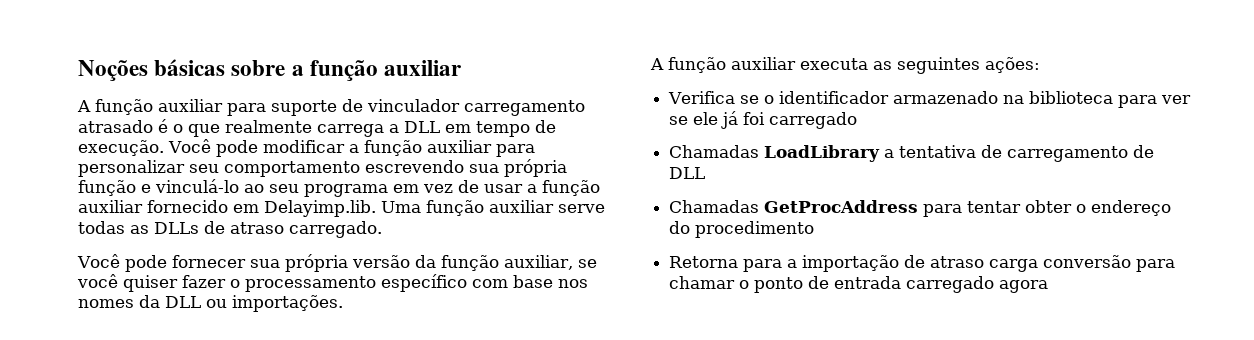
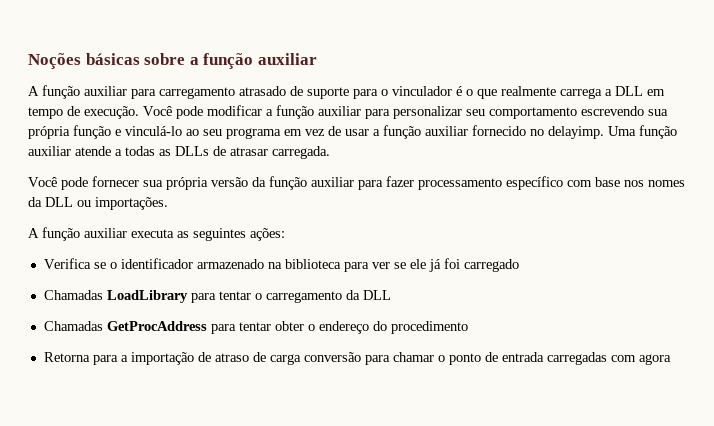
- A função auxiliar para suporte de vinculador carregamento atrasado é o que realmente carrega a DLL em tempo de execução.
+ A função auxiliar para carregamento atrasado de suporte para o vinculador é o que realmente carrega a DLL em tempo de execução.
- Você pode modificar a função auxiliar para personalizar seu comportamento escrevendo sua própria função e vinculá-lo ao seu programa em vez de usar a função auxiliar fornecido em Delayimp.lib. Uma função auxiliar serve todas as DLLs de atraso carregado.
+ Você pode modificar a função auxiliar para personalizar seu comportamento escrevendo sua própria função e vinculá-lo ao seu programa em vez de usar a função auxiliar fornecido no delayimp. Uma função auxiliar atende a todas as DLLs de atrasar carregada.
- Você pode fornecer sua própria versão da função auxiliar, se você quiser fazer o processamento específico com base nos nomes da DLL ou importações.
+ Você pode fornecer sua própria versão da função auxiliar para fazer processamento específico com base nos nomes da DLL ou importações.
- Chamadas LoadLibrary a tentativa de carregamento de DLL
+ Chamadas LoadLibrary para tentar o carregamento da DLL
- Retorna para a importação de atraso carga conversão para chamar o ponto de entrada carregado agora
+ Retorna para a importação de atraso de carga conversão para chamar o ponto de entrada carregadas com agora

